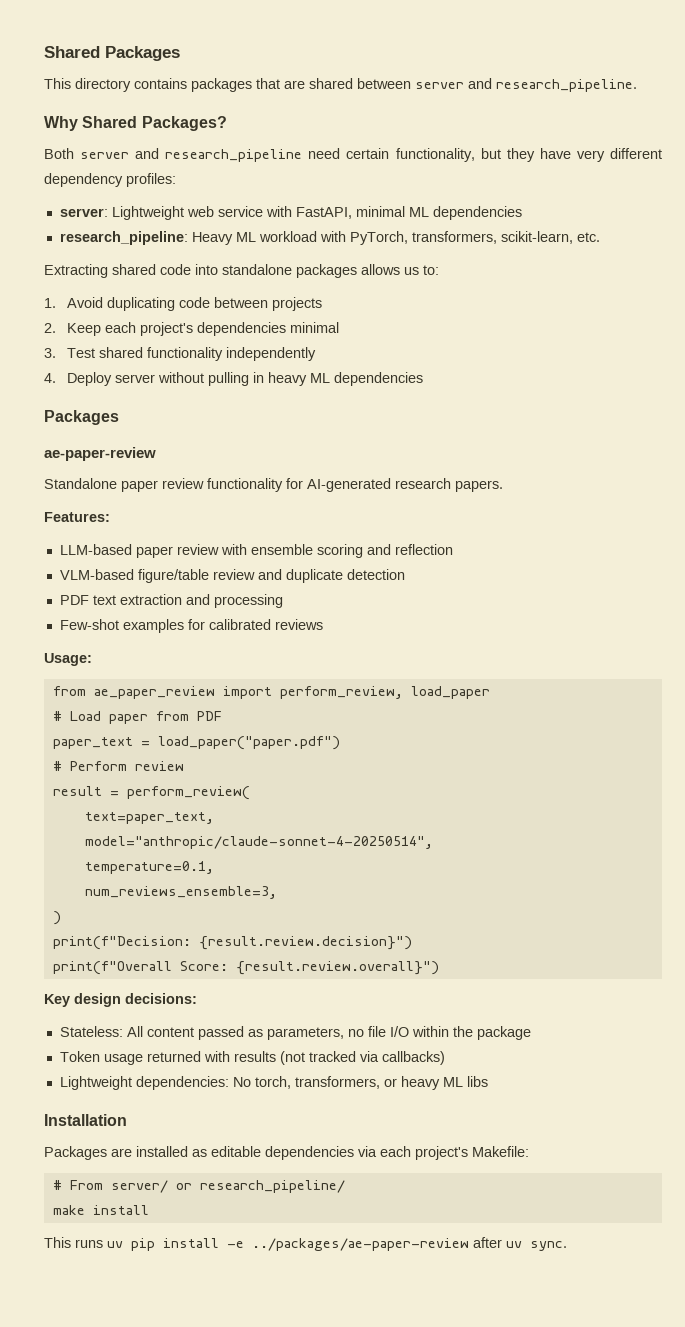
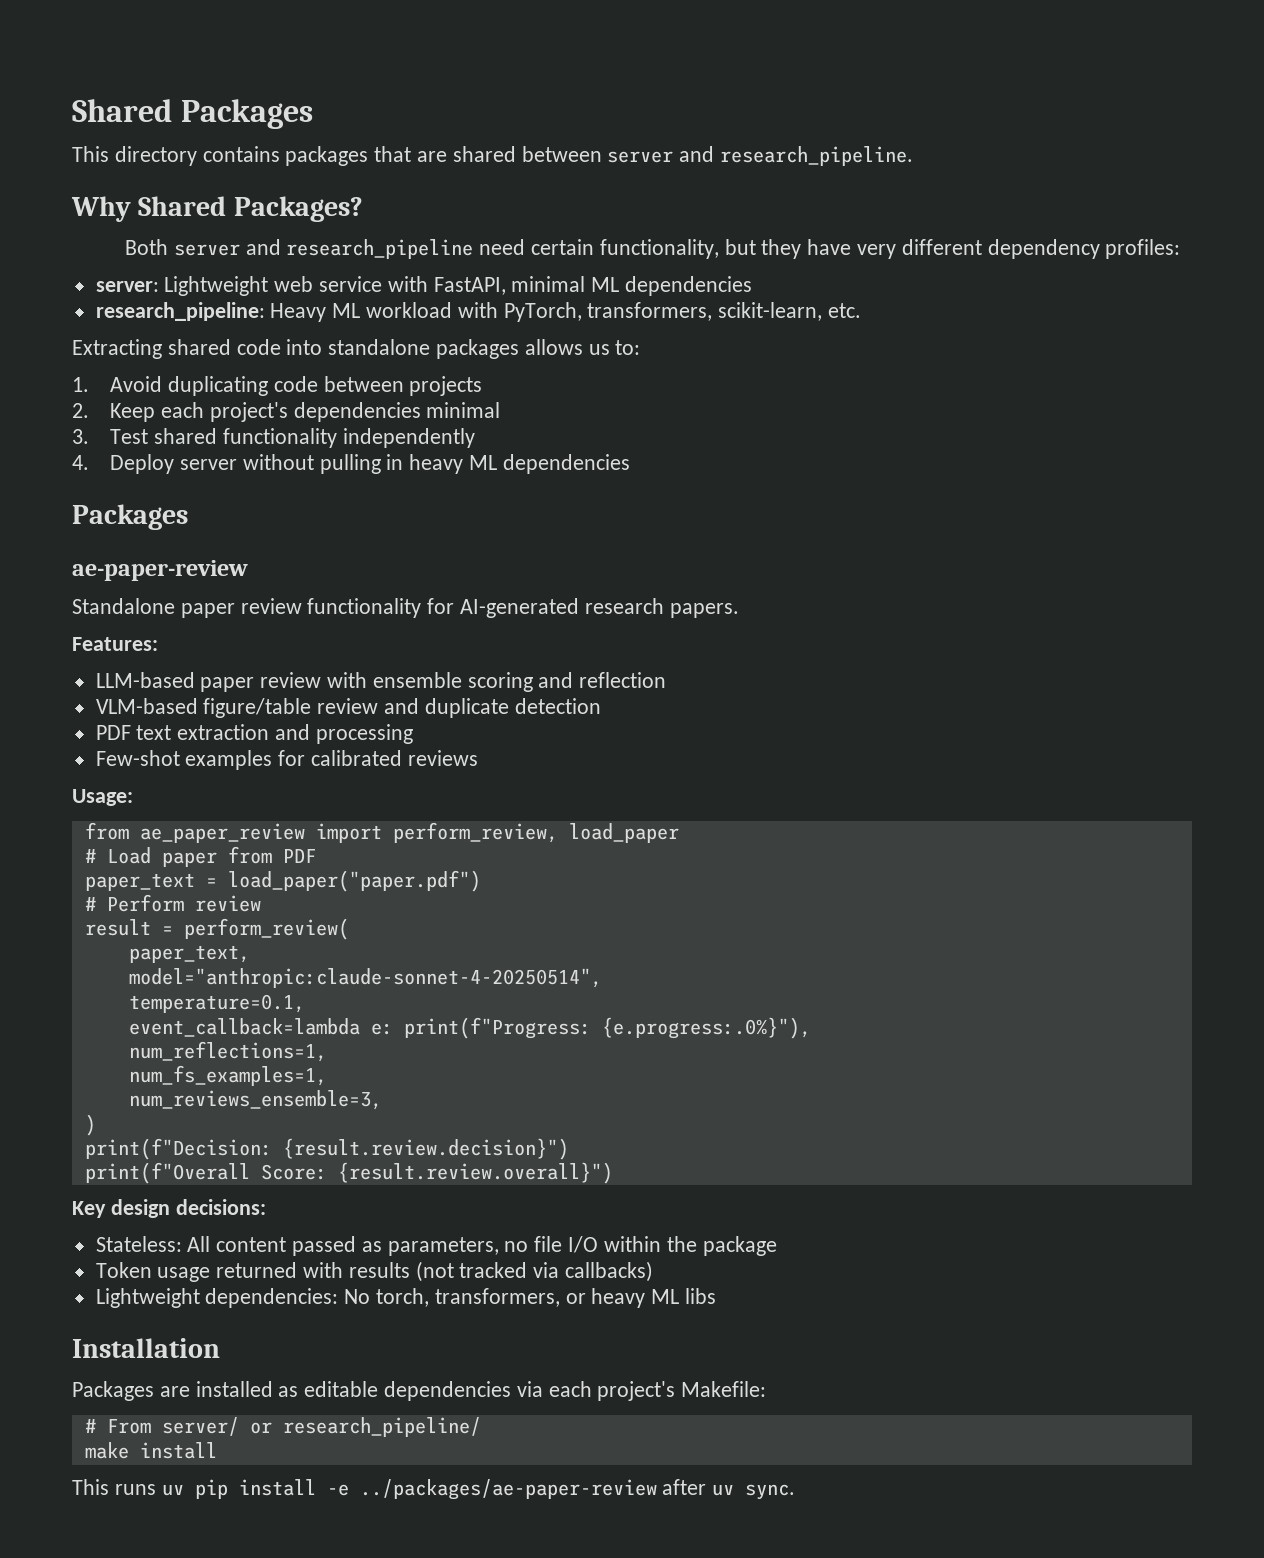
- text=paper_text,
- model="anthropic/claude-sonnet-4-20250514",
+ paper_text,
+ model="anthropic:claude-sonnet-4-20250514",
+ event_callback=lambda e: print(f"Progress: {e.progress:.0%}"),
+ num_reflections=1,
+ num_fs_examples=1,

